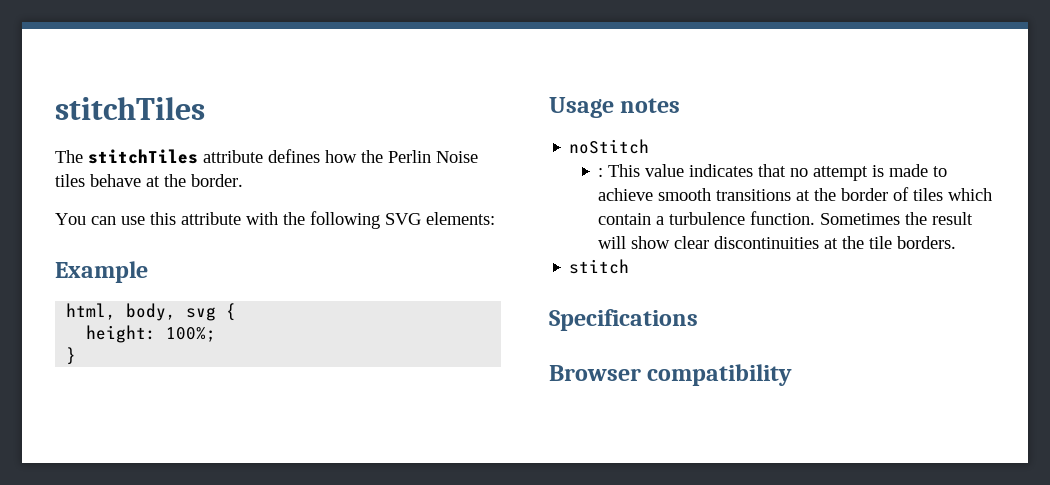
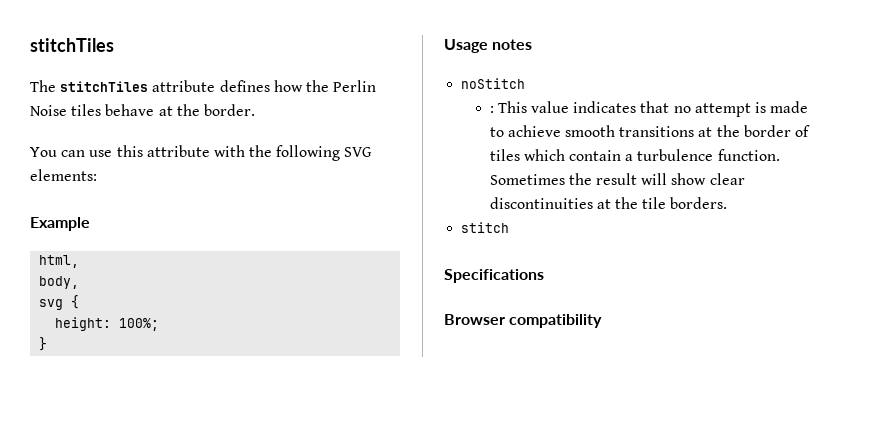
- html, body, svg {
+ html,
+ body,
+ svg {

